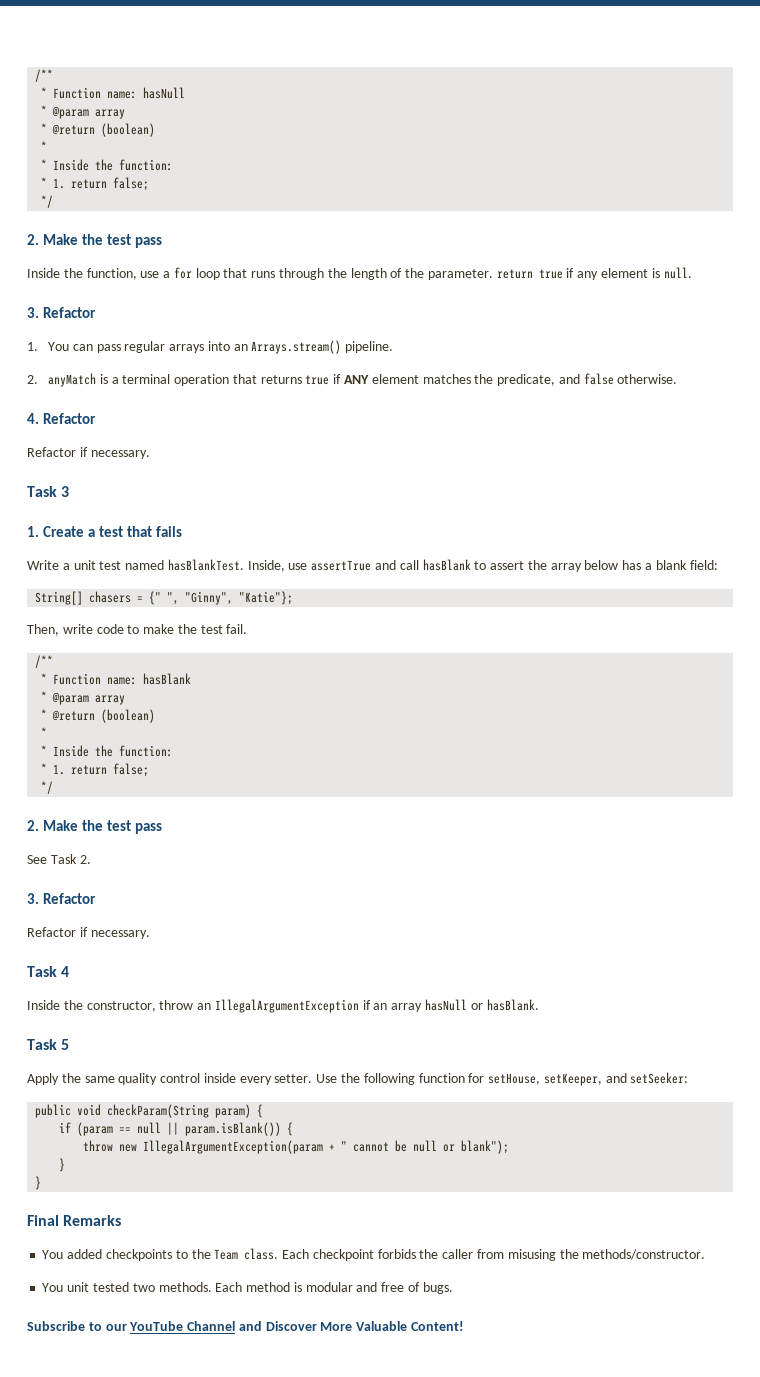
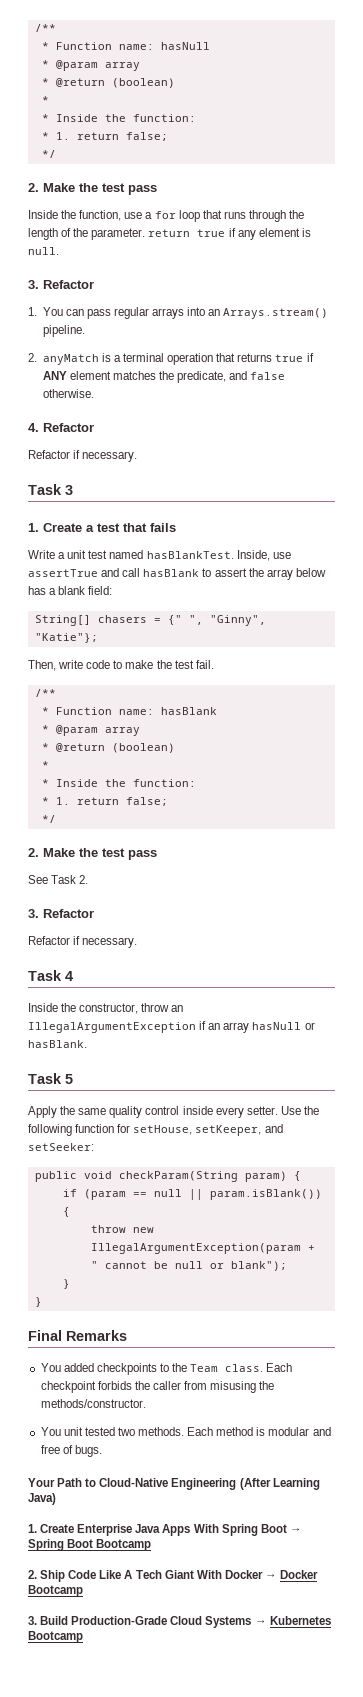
- Subscribe to our YouTube Channel and Discover More Valuable Content!
+ Your Path to Cloud-Native Engineering (After Learning Java)
+ 1. Create Enterprise Java Apps With Spring Boot → Spring Boot Bootcamp
+ 2. Ship Code Like A Tech Giant With Docker → Docker Bootcamp
+ 3. Build Production-Grade Cloud Systems → Kubernetes Bootcamp

